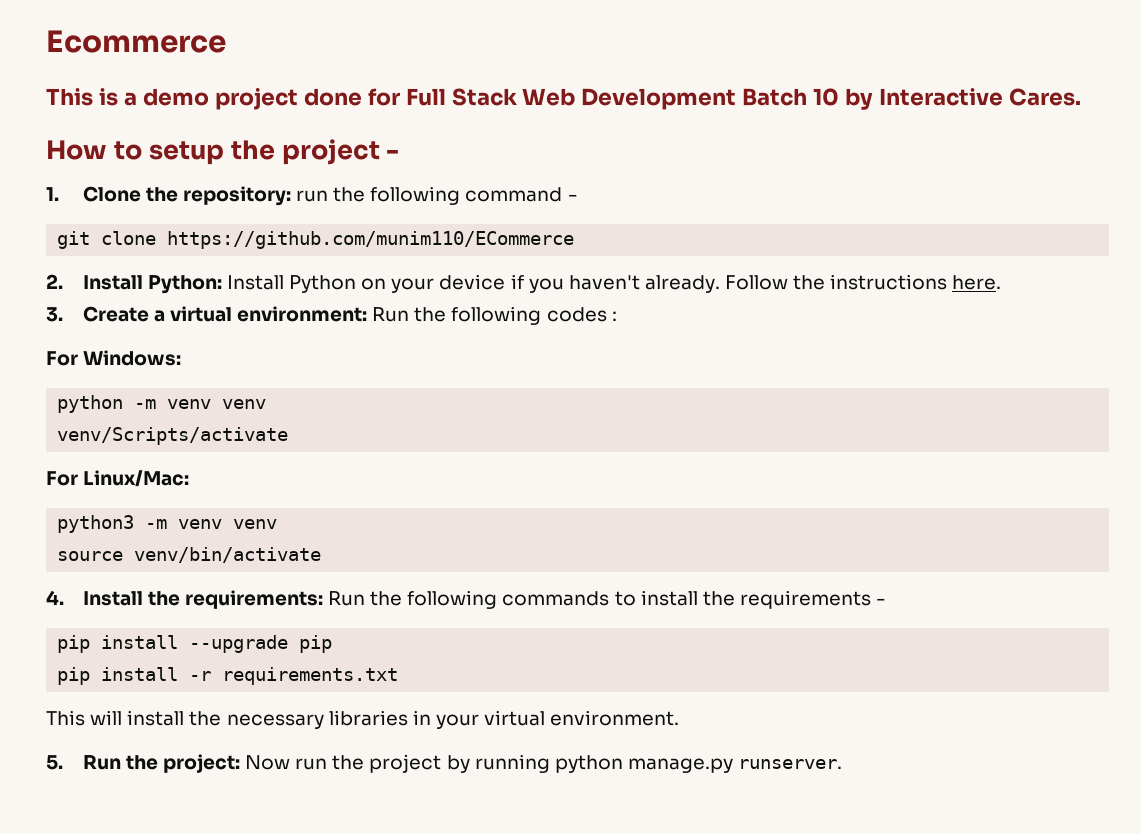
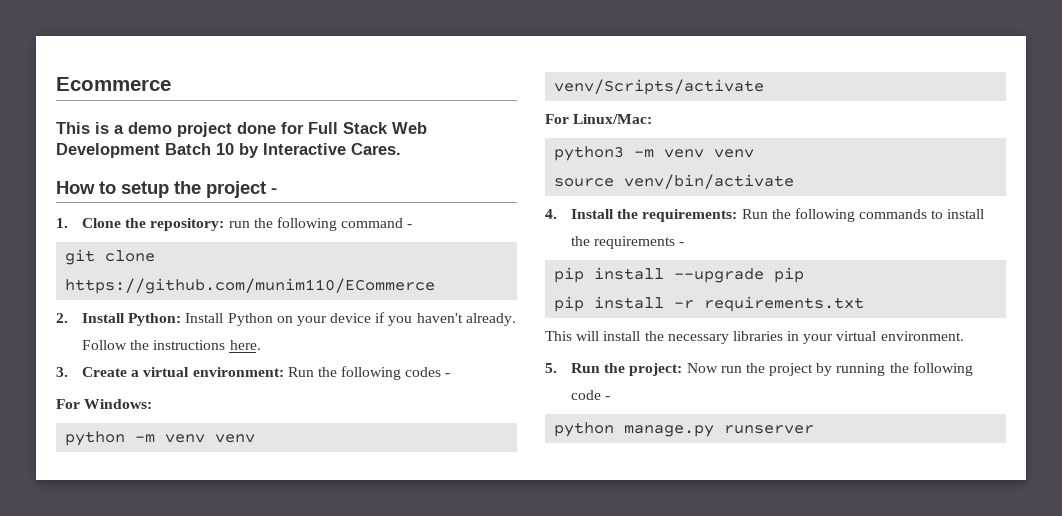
- 3. Create a virtual environment: Run the following codes :
+ 3. Create a virtual environment: Run the following codes -
- 5. Run the project: Now run the project by running python manage.py runserver.
+ 5. Run the project: Now run the project by running the following code -
+ python manage.py runserver

